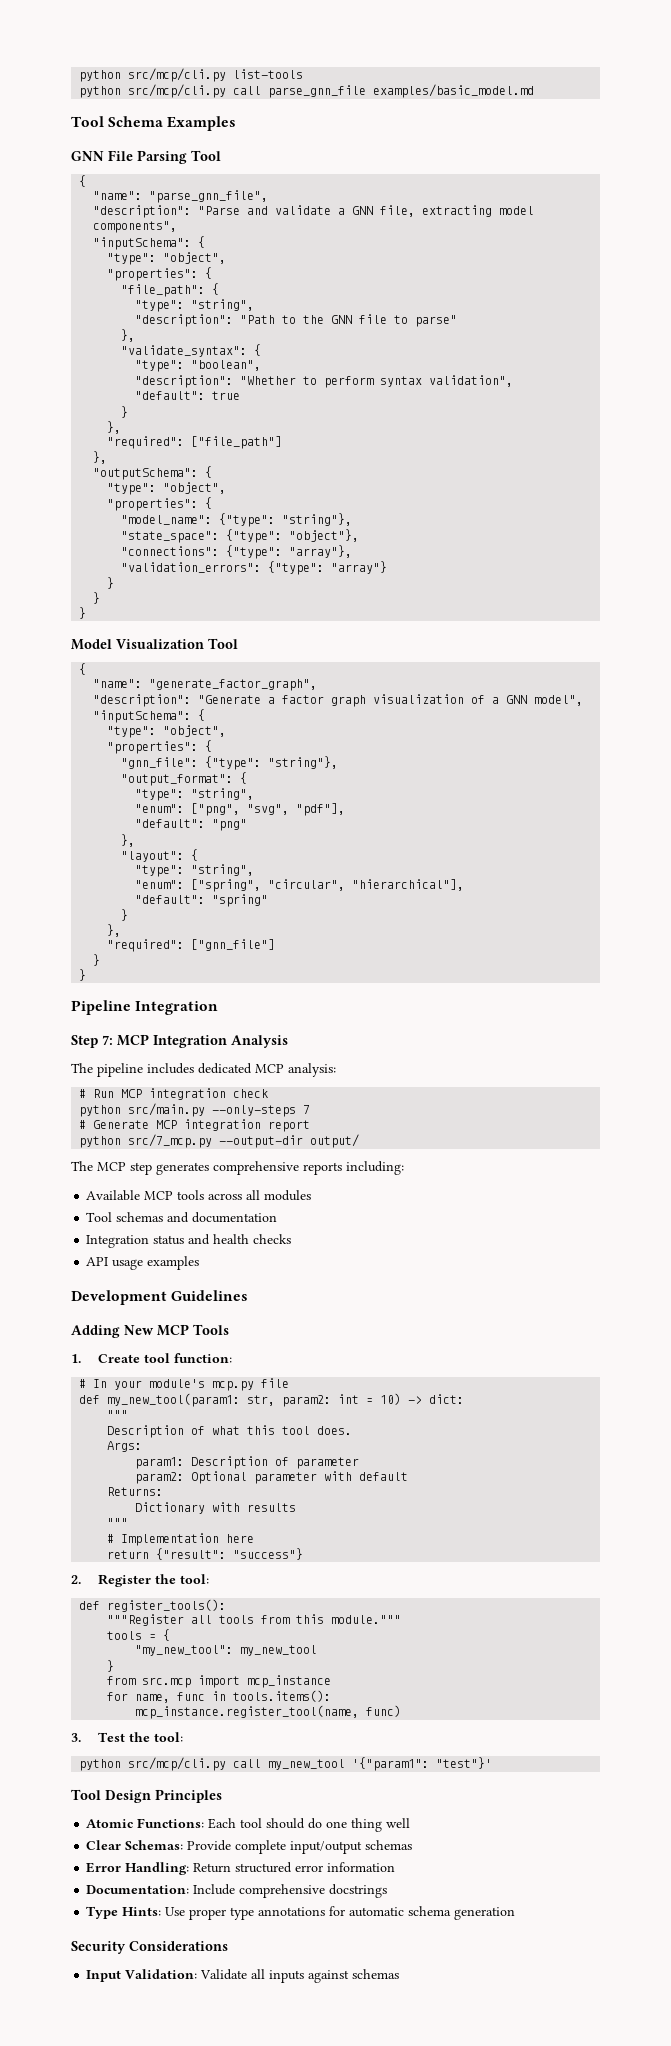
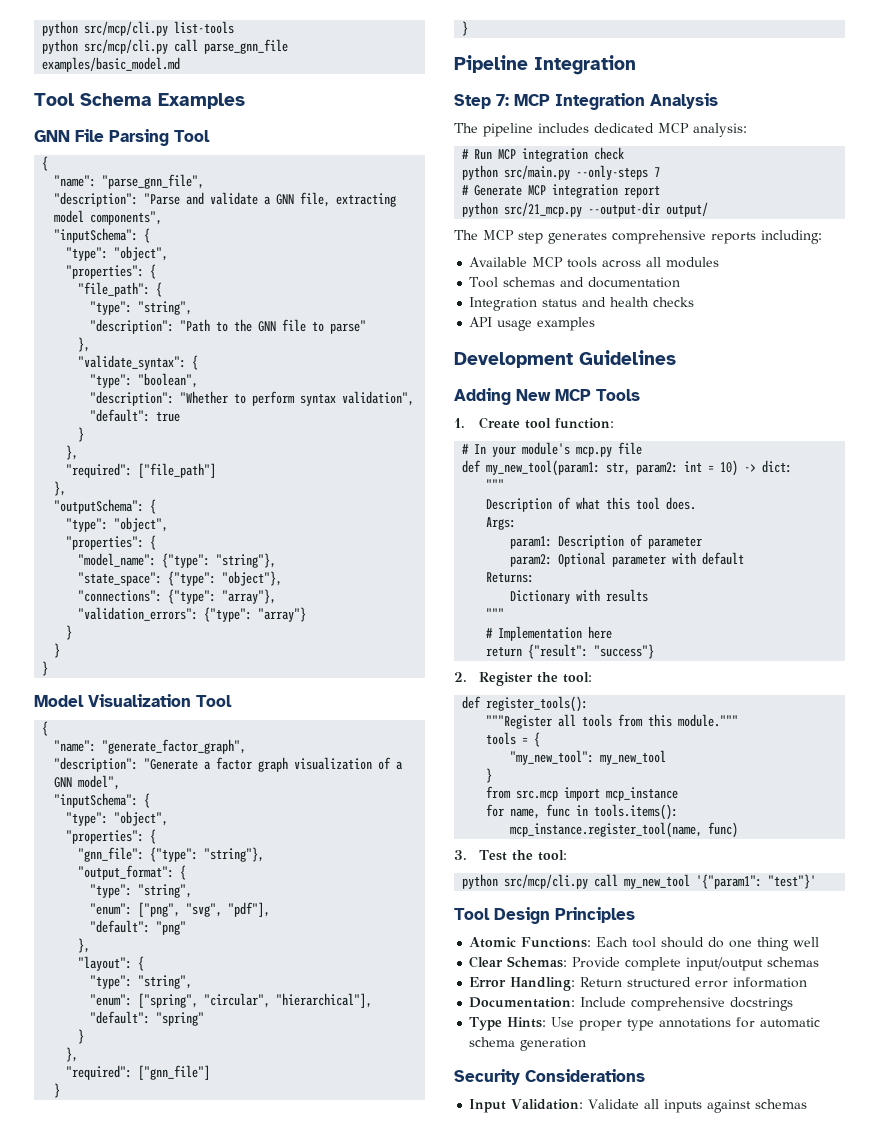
- python src/7_mcp.py --output-dir output/
+ python src/21_mcp.py --output-dir output/

